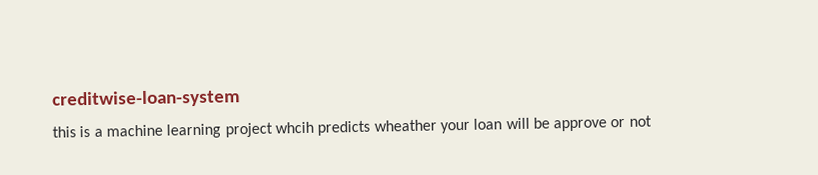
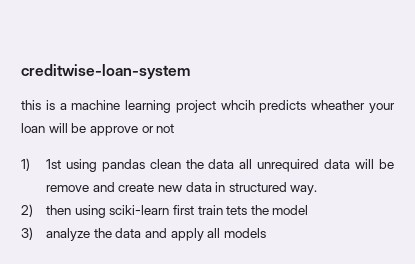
+ 1) 1st using pandas clean the data all unrequired data will be remove and create new data in structured way.
+ 2) then using sciki-learn first train tets the model
+ 3) analyze the data and apply all models

